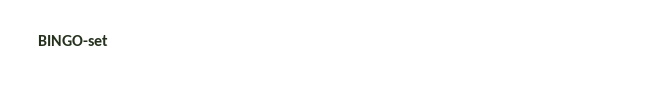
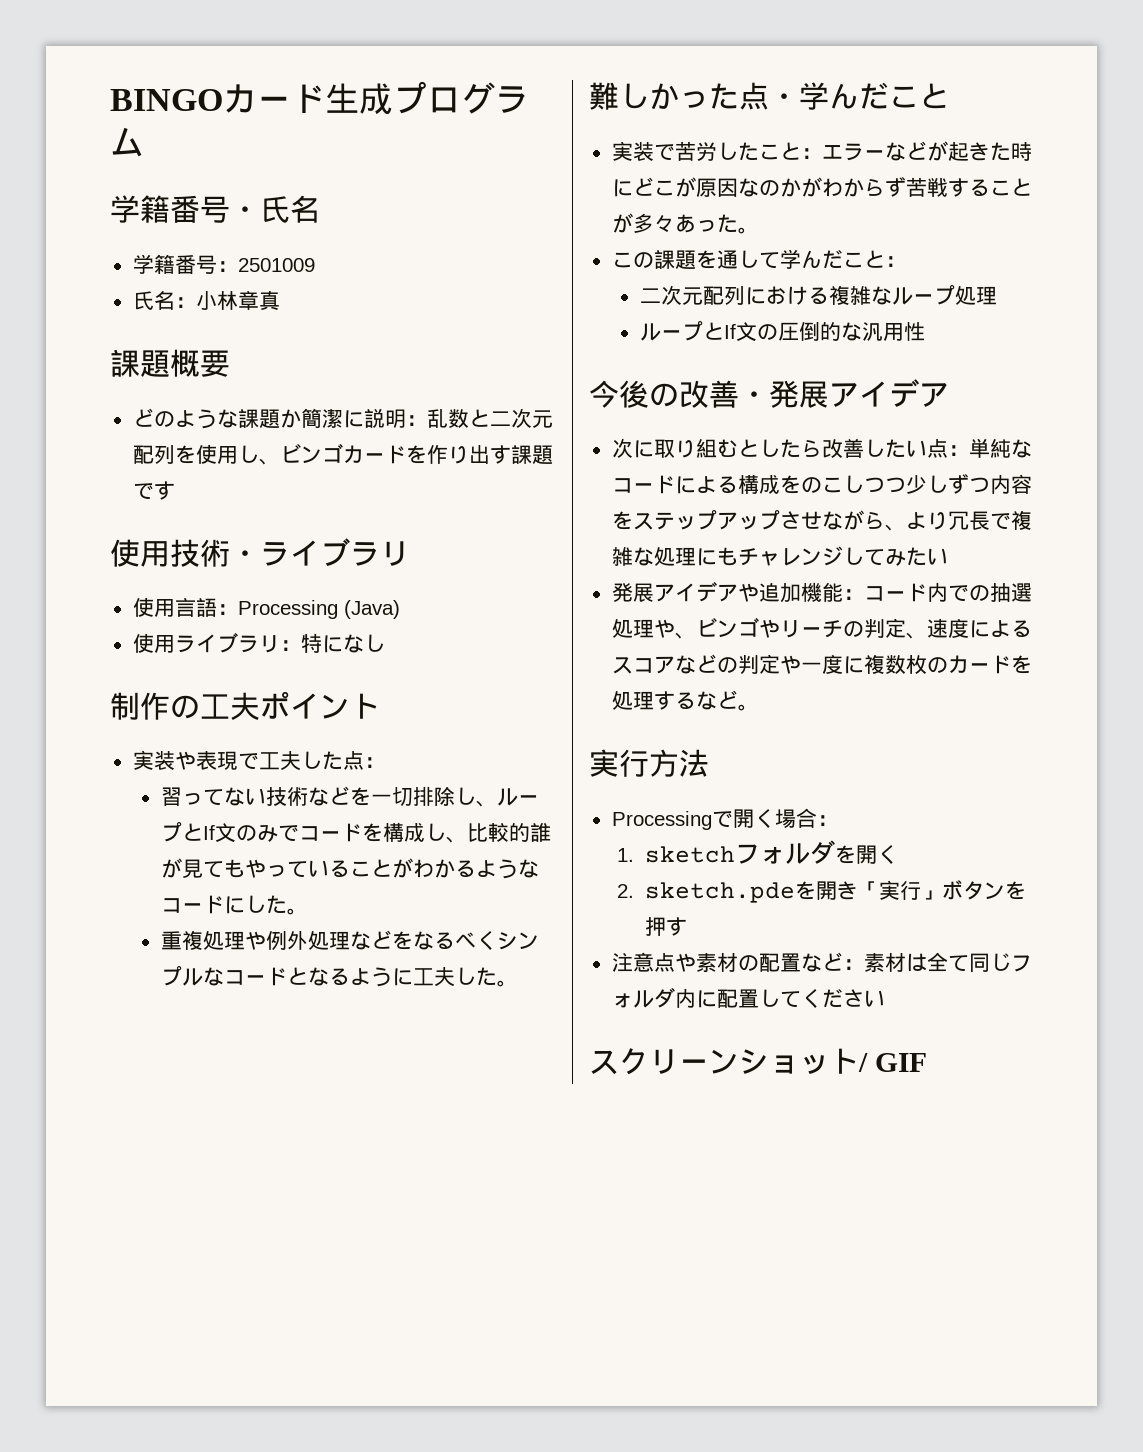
- BINGO-set
+ BINGOカード生成プログラム
+ 学籍番号・氏名
+ 学籍番号：2501009
+ 氏名：小林章真
+ 課題概要
+ どのような課題か簡潔に説明：乱数と二次元配列を使用し、ビンゴカードを作り出す課題です
+ 使用技術・ライブラリ
+ 使用言語：Processing (Java)
+ 使用ライブラリ：特になし
+ 制作の工夫ポイント
+ 実装や表現で工夫した点：
+ 習ってない技術などを一切排除し、ループとIf文のみでコードを構成し、比較的誰が見てもやっていることがわかるようなコードにした。
+ 重複処理や例外処理などをなるべくシンプルなコードとなるように工夫した。
+ 難しかった点・学んだこと
+ 実装で苦労したこと：エラーなどが起きた時にどこが原因なのかがわからず苦戦することが多々あった。
+ この課題を通して学んだこと：
+ 二次元配列における複雑なループ処理
+ ループとIf文の圧倒的な汎用性
+ 今後の改善・発展アイデア
+ 次に取り組むとしたら改善したい点：単純なコードによる構成をのこしつつ少しずつ内容をステップアップさせながら、より冗長で複雑な処理にもチャレンジしてみたい
+ 発展アイデアや追加機能：コード内での抽選処理や、ビンゴやリーチの判定、速度によるスコアなどの判定や一度に複数枚のカードを処理するなど。
+ 実行方法
+ Processingで開く場合：
+ 1. sketchフォルダを開く
+ 2. sketch.pdeを開き「実行」ボタンを押す
+ 注意点や素材の配置など：素材は全て同じフォルダ内に配置してください
+ スクリーンショット/ GIF

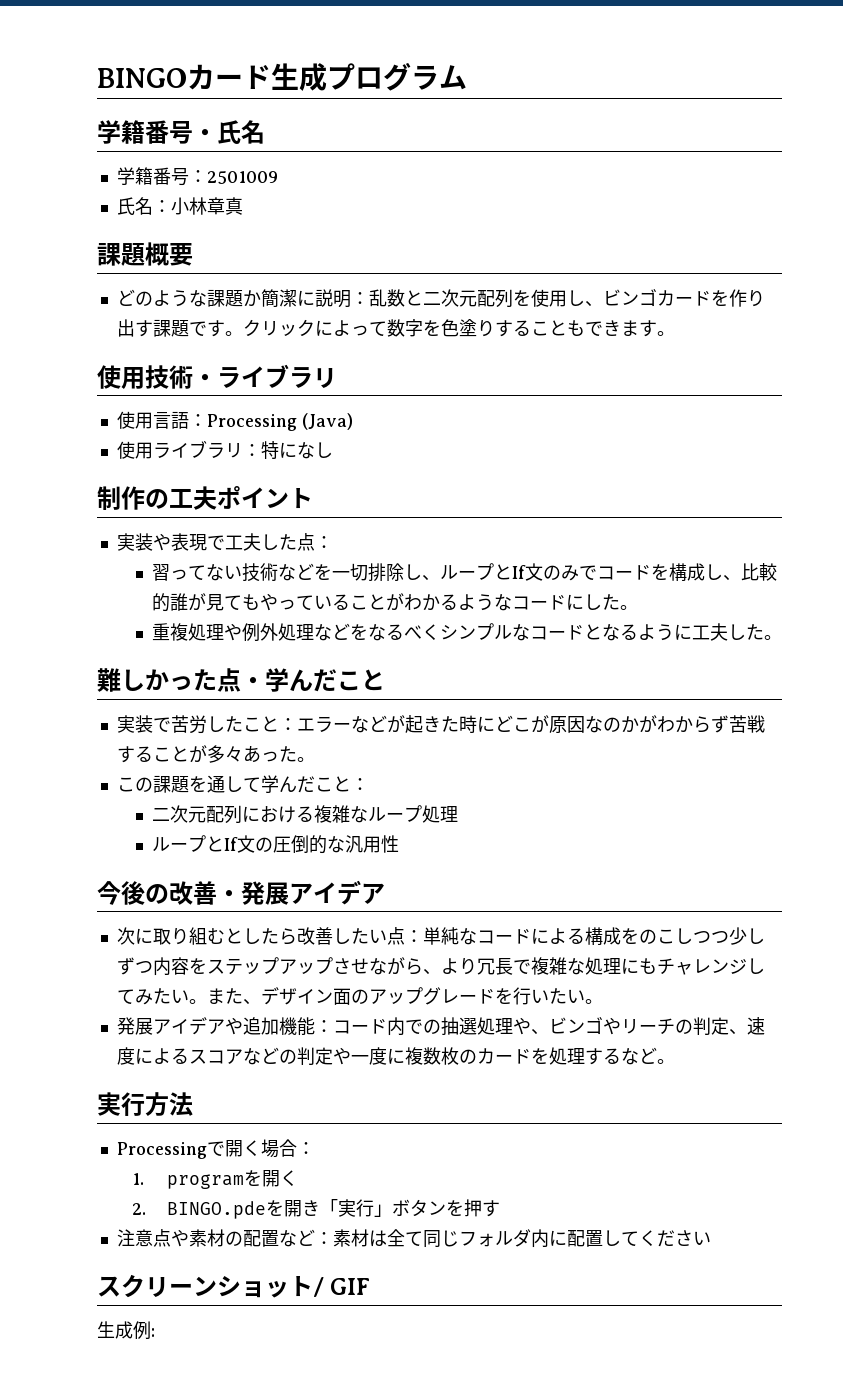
- どのような課題か簡潔に説明：乱数と二次元配列を使用し、ビンゴカードを作り出す課題です
+ どのような課題か簡潔に説明：乱数と二次元配列を使用し、ビンゴカードを作り出す課題です。クリックによって数字を色塗りすることもできます。
- 次に取り組むとしたら改善したい点：単純なコードによる構成をのこしつつ少しずつ内容をステップアップさせながら、より冗長で複雑な処理にもチャレンジしてみたい
+ 次に取り組むとしたら改善したい点：単純なコードによる構成をのこしつつ少しずつ内容をステップアップさせながら、より冗長で複雑な処理にもチャレンジしてみたい。また、デザイン面のアップグレードを行いたい。
- 1. sketchフォルダを開く
+ 1. programを開く
- 2. sketch.pdeを開き「実行」ボタンを押す
+ 2. BINGO.pdeを開き「実行」ボタンを押す
+ 生成例:

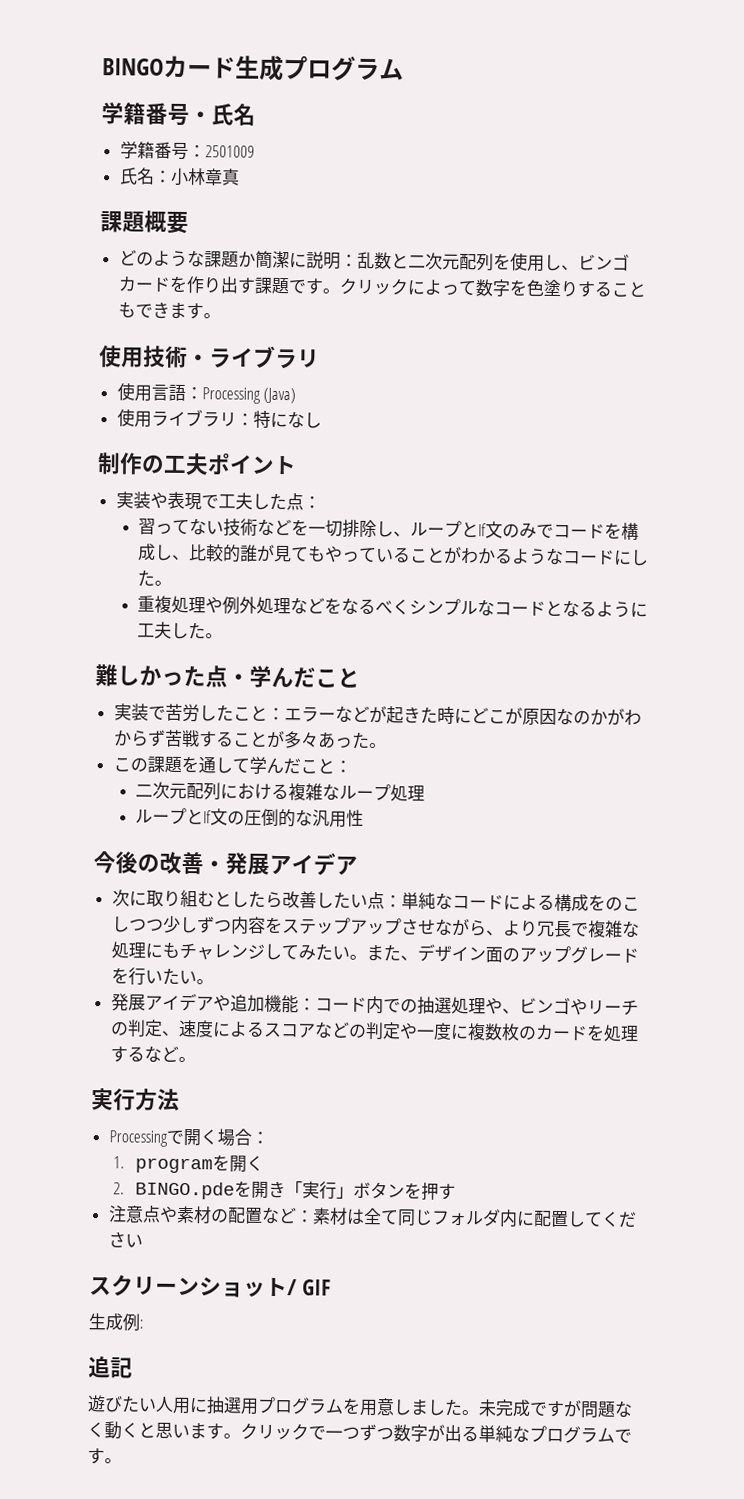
+ 追記
+ 遊びたい人用に抽選用プログラムを用意しました。未完成ですが問題なく動くと思います。クリックで一つずつ数字が出る単純なプログラムです。

